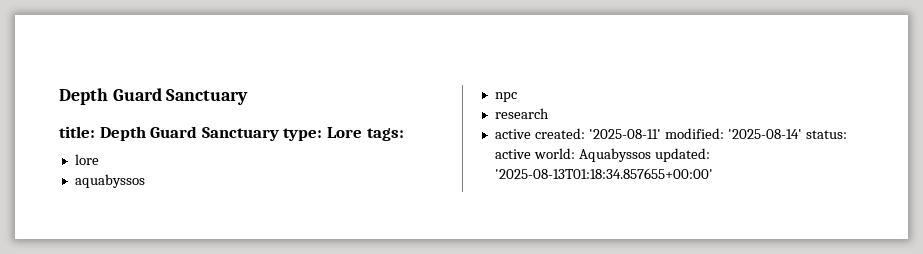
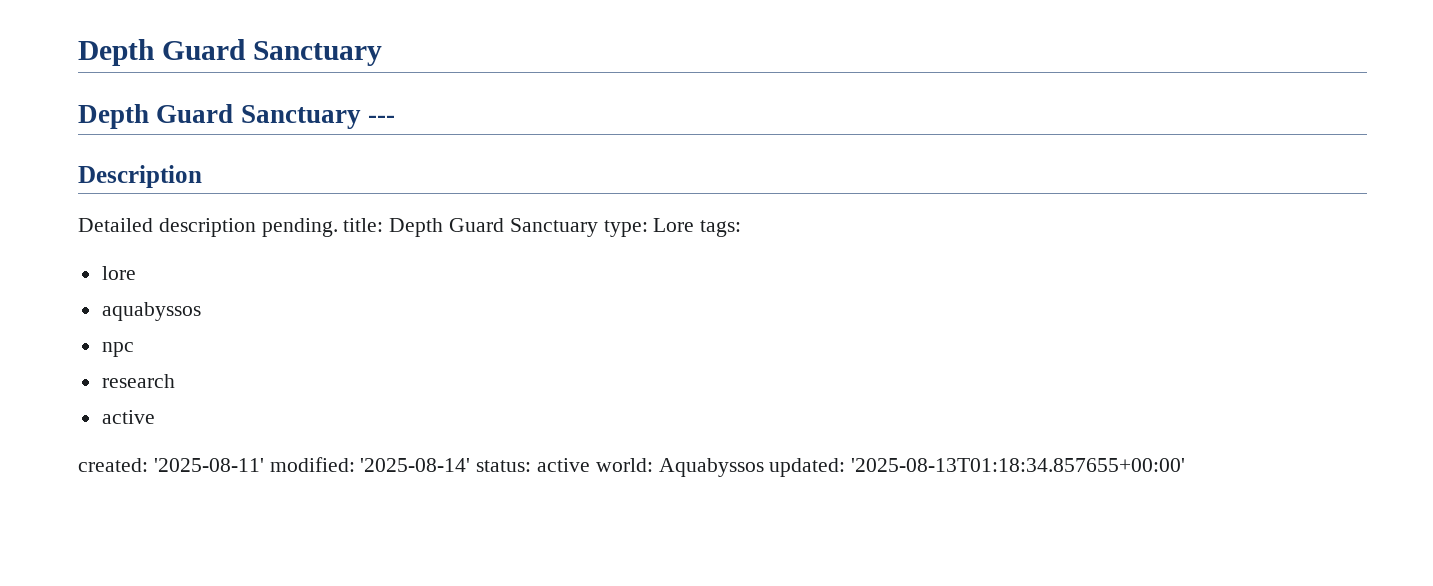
- title: Depth Guard Sanctuary type: Lore tags:
+ Depth Guard Sanctuary ---
+ Description
+ Detailed description pending. title: Depth Guard Sanctuary type: Lore tags:
  research
- active created: '2025-08-11' modified: '2025-08-14' status: active world: Aquabyssos updated: '2025-08-13T01:18:34.857655+00:00'
+ active
+ created: '2025-08-11' modified: '2025-08-14' status: active world: Aquabyssos updated: '2025-08-13T01:18:34.857655+00:00'

